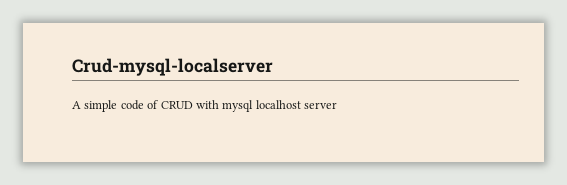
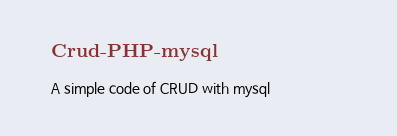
- Crud-mysql-localserver
+ Crud-PHP-mysql
- A simple code of CRUD with mysql localhost server
+ A simple code of CRUD with mysql

